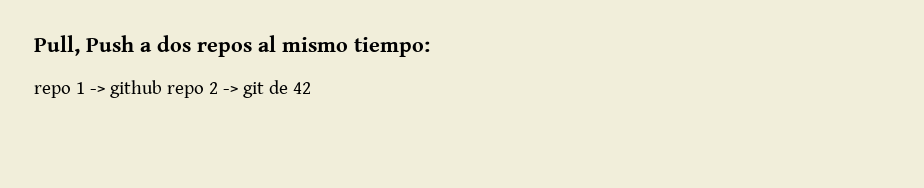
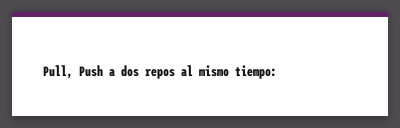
- repo 1 -> github repo 2 -> git de 42

